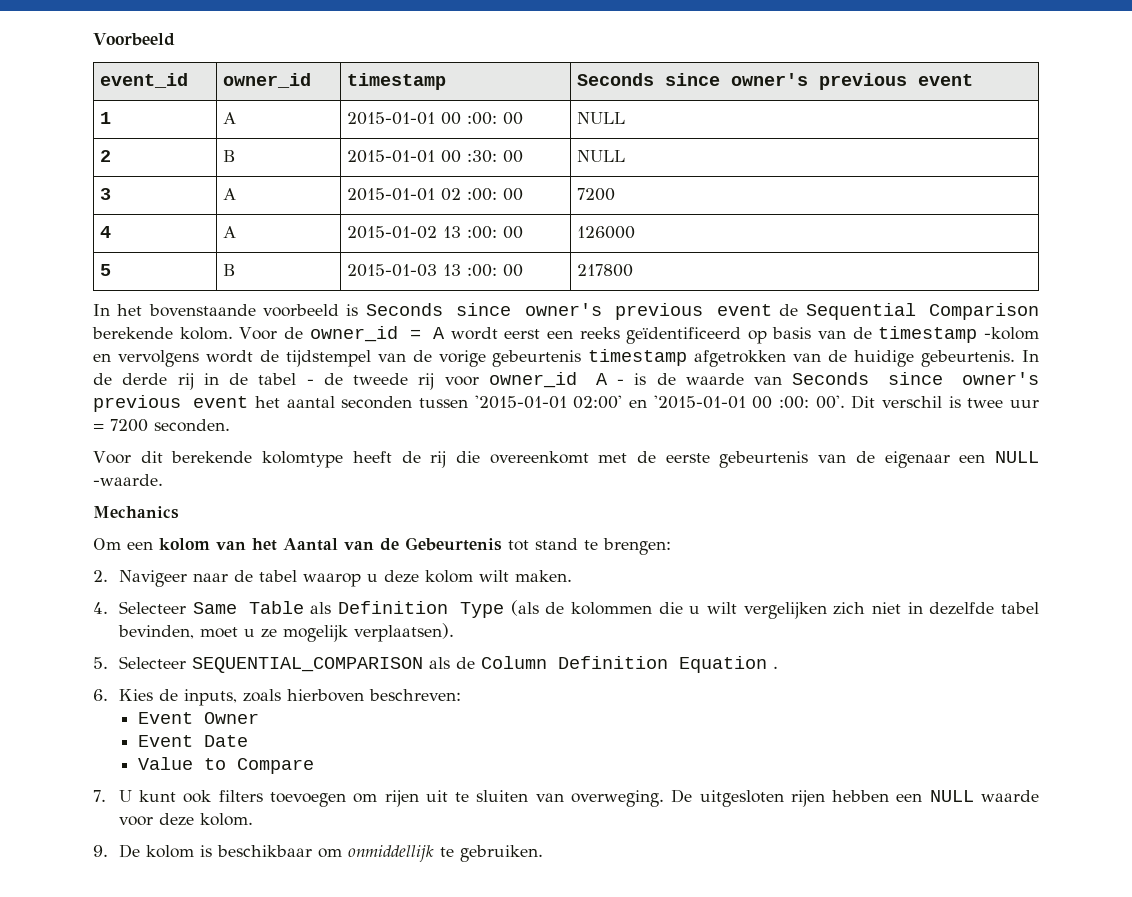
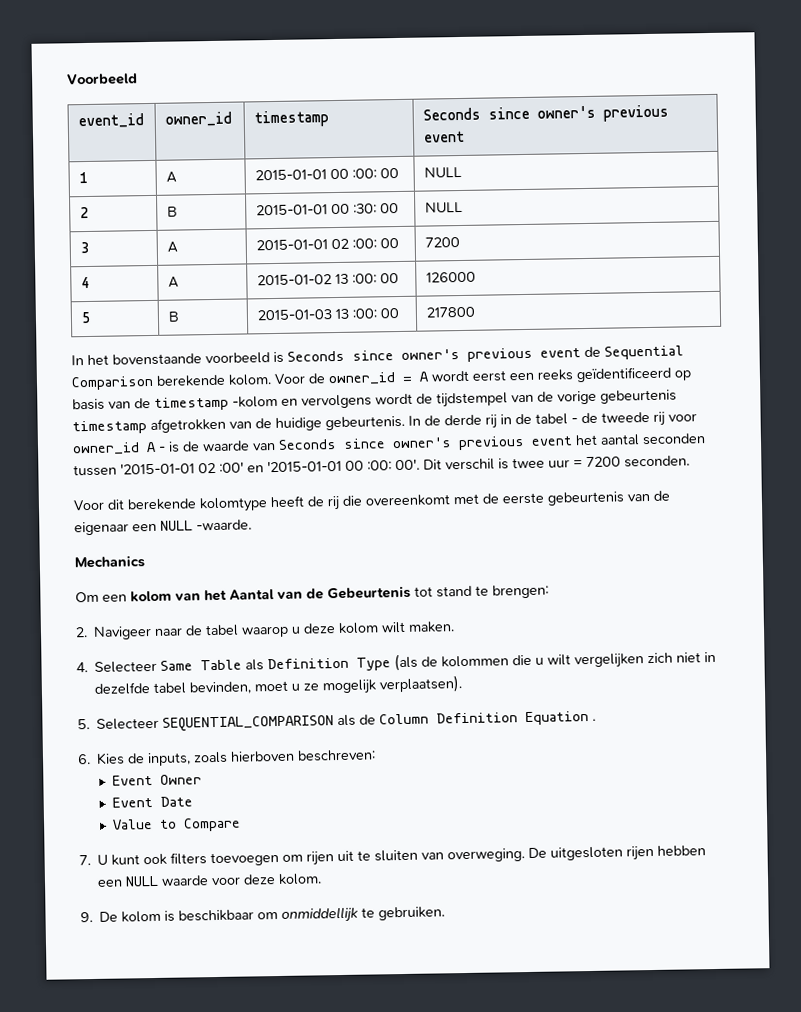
- In de derde rij in de tabel - de tweede rij voor owner_id A - is de waarde van Seconds since owner's previous event het aantal seconden tussen '2015-01-01 02:00' en '2015-01-01 00 :00: 00'.
+ In de derde rij in de tabel - de tweede rij voor owner_id A - is de waarde van Seconds since owner's previous event het aantal seconden tussen '2015-01-01 02 :00' en '2015-01-01 00 :00: 00'.

